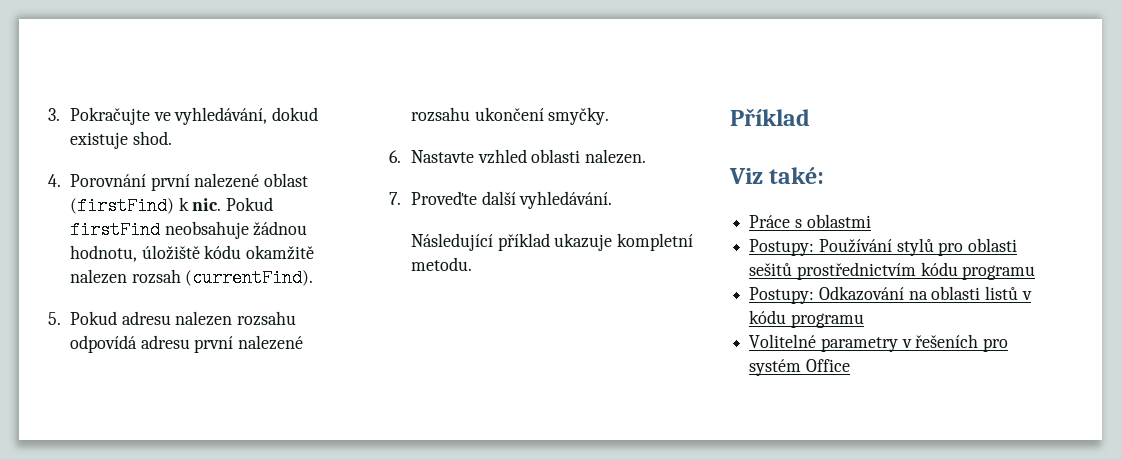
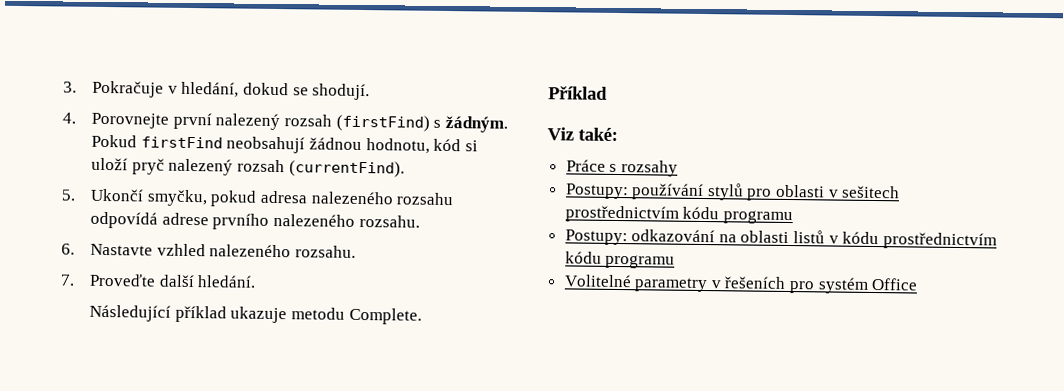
- 3. Pokračujte ve vyhledávání, dokud existuje shod.
- 4. Porovnání první nalezené oblast (firstFind) k nic.
+ 3. Pokračuje v hledání, dokud se shodují.
+ 4. Porovnejte první nalezený rozsah (firstFind) s žádným.
- Pokud firstFind neobsahuje žádnou hodnotu, úložiště kódu okamžitě nalezen rozsah (currentFind).
- 5. Pokud adresu nalezen rozsahu odpovídá adresu první nalezené rozsahu ukončení smyčky.
+ Pokud firstFind neobsahují žádnou hodnotu, kód si uloží pryč nalezený rozsah (currentFind).
+ 5. Ukončí smyčku, pokud adresa nalezeného rozsahu odpovídá adrese prvního nalezeného rozsahu.
- 6. Nastavte vzhled oblasti nalezen.
+ 6. Nastavte vzhled nalezeného rozsahu.
- 7. Proveďte další vyhledávání.
+ 7. Proveďte další hledání.
- Následující příklad ukazuje kompletní metodu.
+ Následující příklad ukazuje metodu Complete.
- Práce s oblastmi
- Postupy: Používání stylů pro oblasti sešitů prostřednictvím kódu programu
+ Práce s rozsahy
+ Postupy: používání stylů pro oblasti v sešitech prostřednictvím kódu programu
- Postupy: Odkazování na oblasti listů v kódu programu
+ Postupy: odkazování na oblasti listů v kódu prostřednictvím kódu programu

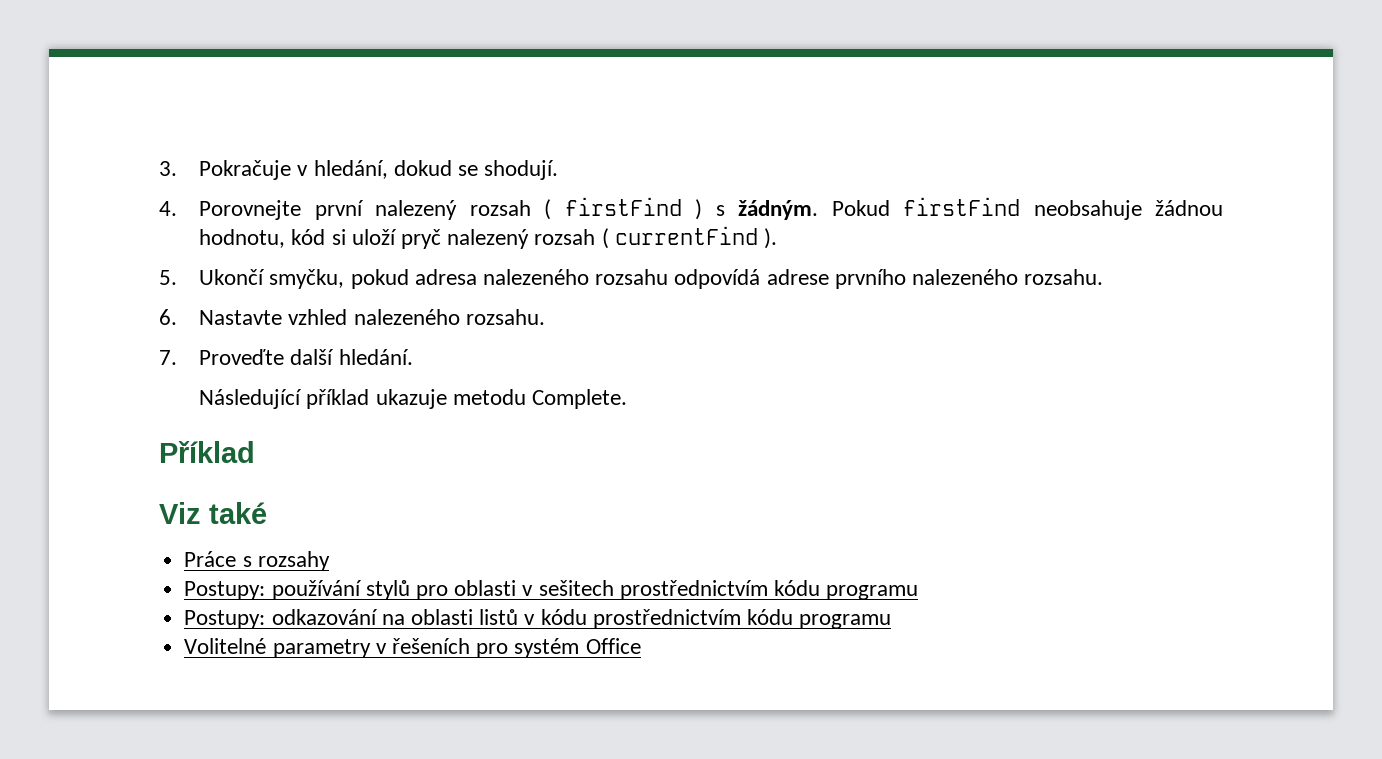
- 4. Porovnejte první nalezený rozsah (firstFind) s žádným.
+ 4. Porovnejte první nalezený rozsah ( firstFind ) s žádným.
- Pokud firstFind neobsahují žádnou hodnotu, kód si uloží pryč nalezený rozsah (currentFind).
+ Pokud firstFind neobsahuje žádnou hodnotu, kód si uloží pryč nalezený rozsah ( currentFind ).
- Viz také:
+ Viz také

